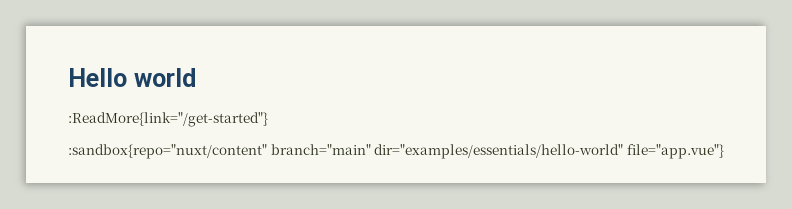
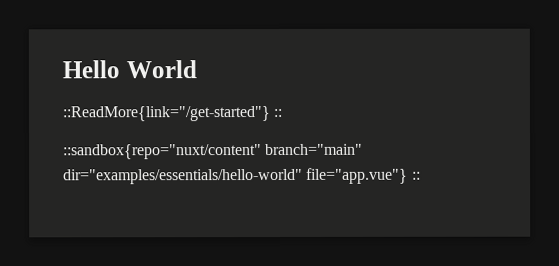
- Hello world
- :ReadMore{link="/get-started"}
- :sandbox{repo="nuxt/content" branch="main" dir="examples/essentials/hello-world" file="app.vue"}
+ Hello World
+ ::ReadMore{link="/get-started"} ::
+ ::sandbox{repo="nuxt/content" branch="main" dir="examples/essentials/hello-world" file="app.vue"} ::

